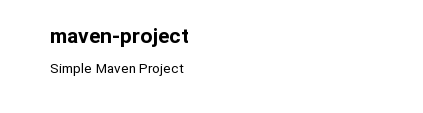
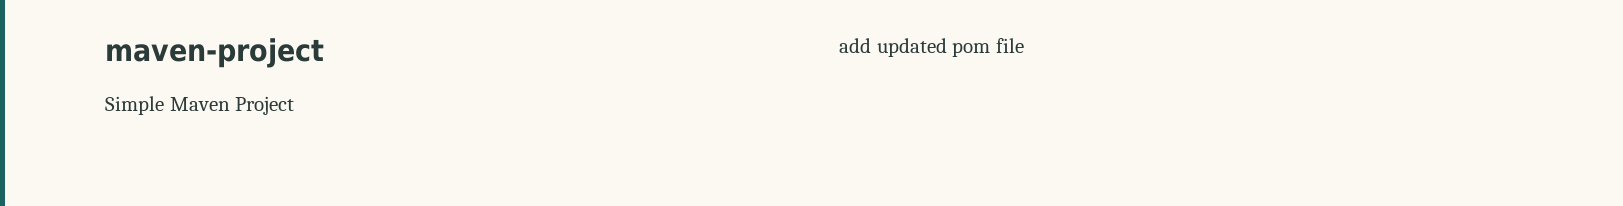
+ add updated pom file

